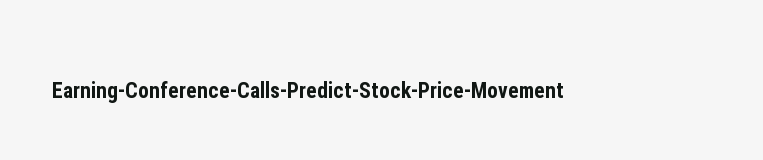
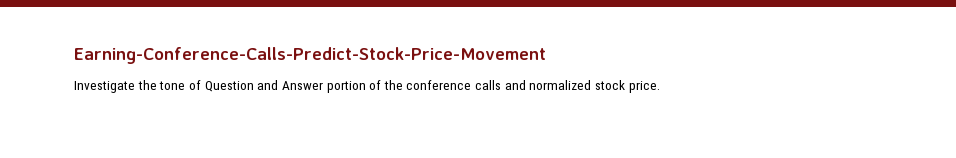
+ Investigate the tone of Question and Answer portion of the conference calls and normalized stock price.

